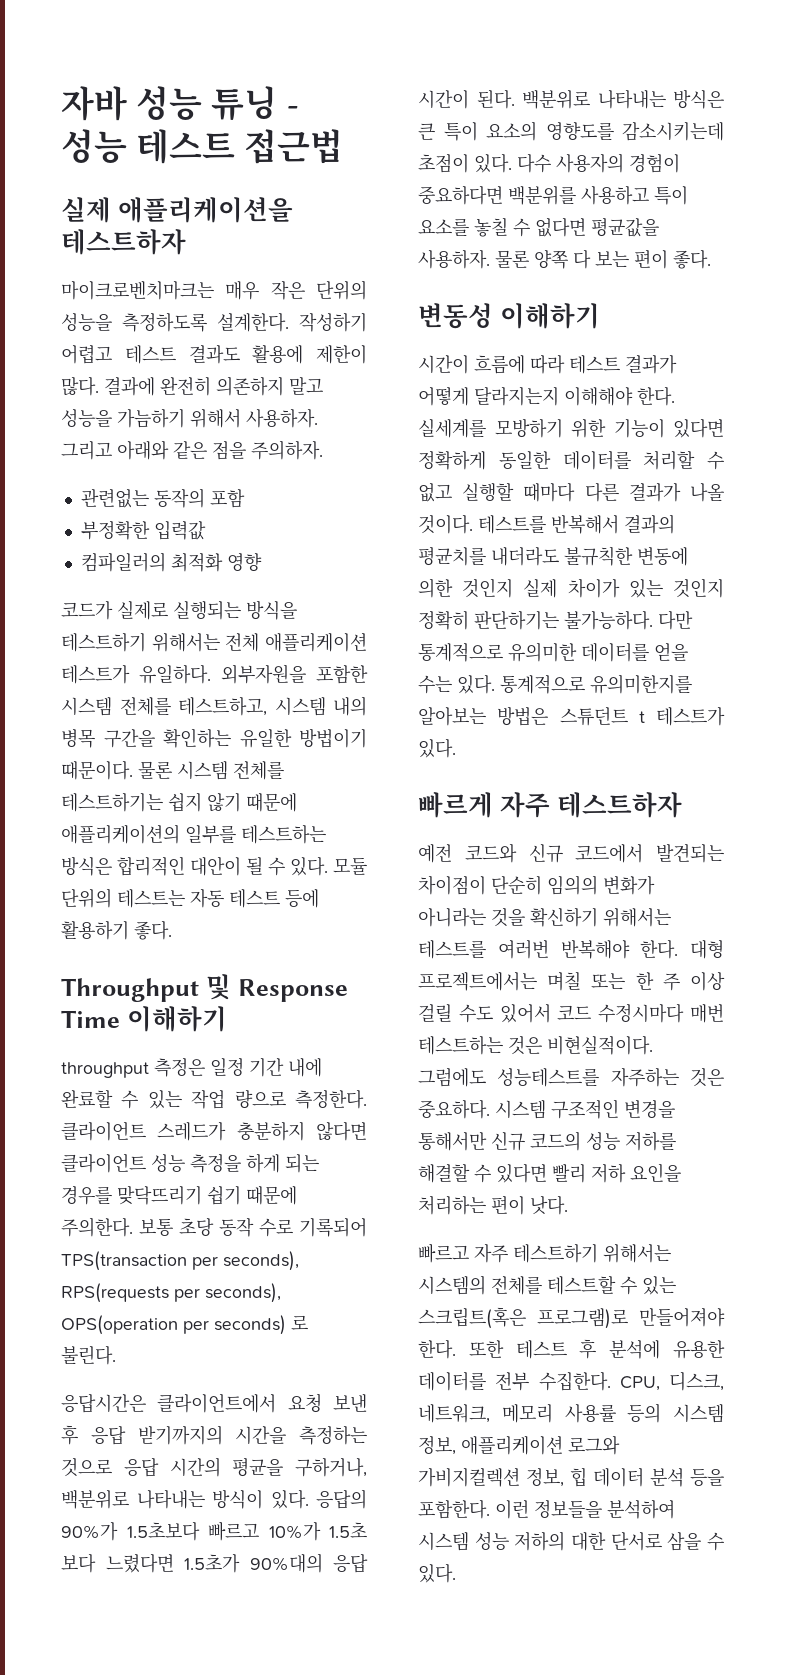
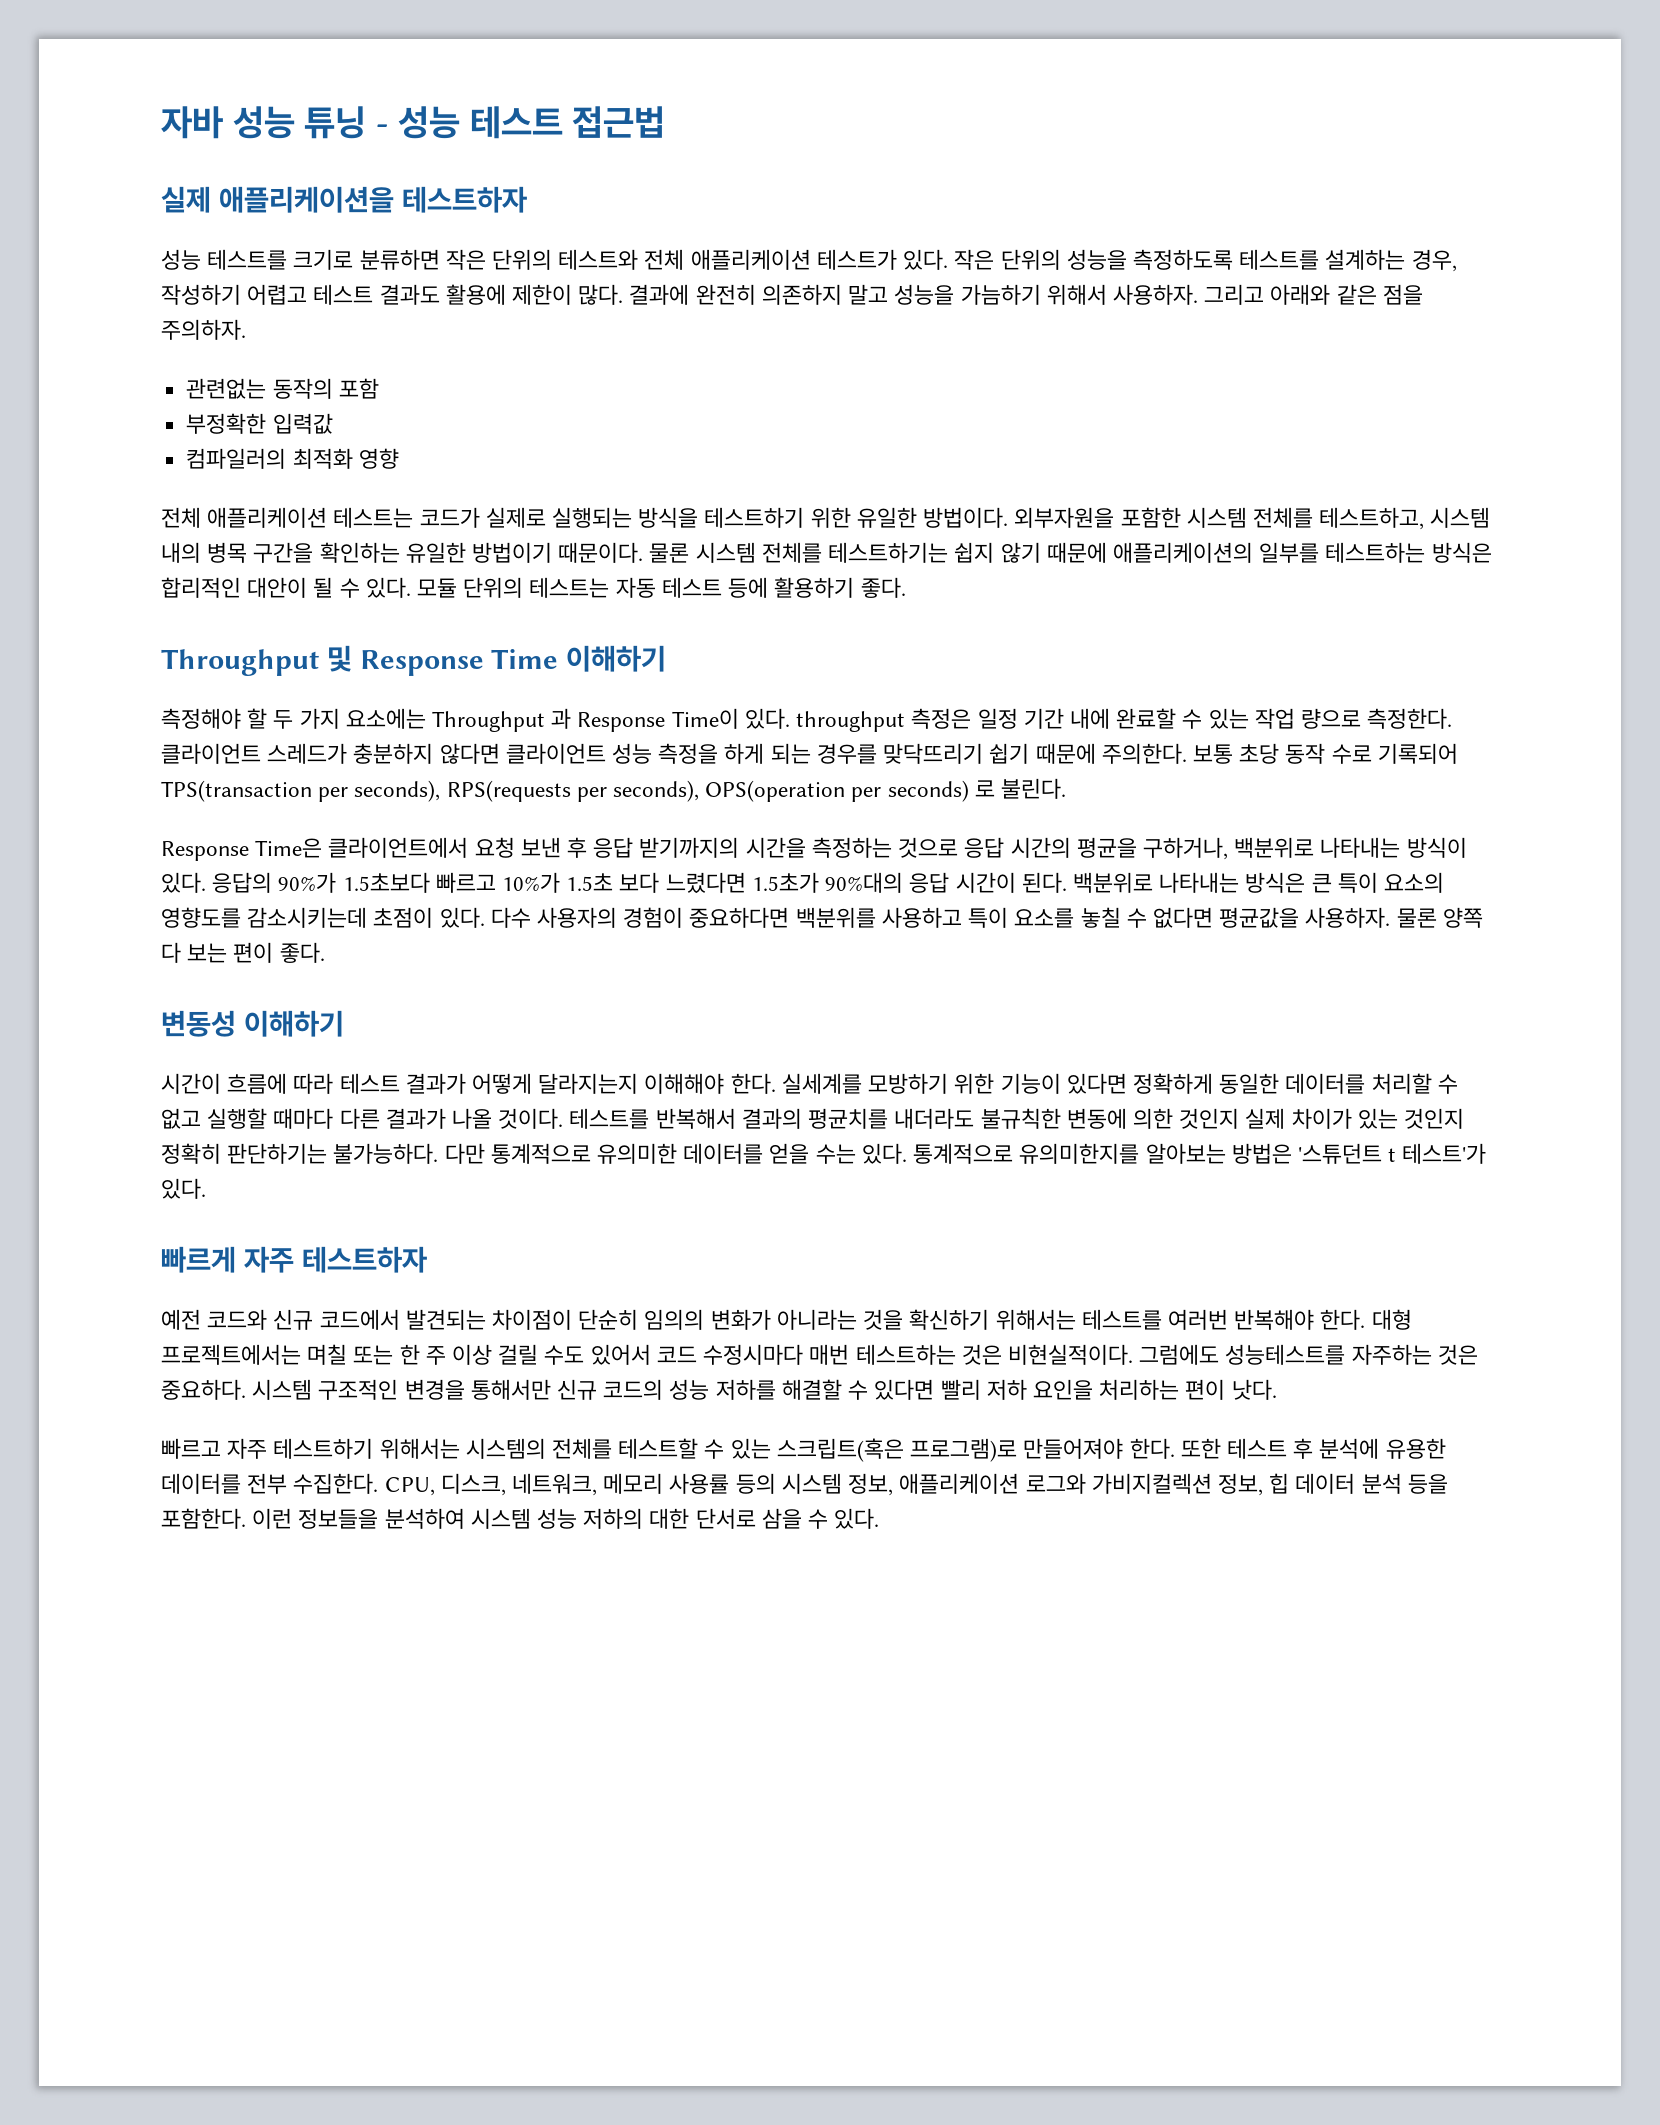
- 마이크로벤치마크는 매우 작은 단위의 성능을 측정하도록 설계한다. 작성하기 어렵고 테스트 결과도 활용에 제한이 많다.
+ 성능 테스트를 크기로 분류하면 작은 단위의 테스트와 전체 애플리케이션 테스트가 있다. 작은 단위의 성능을 측정하도록 테스트를 설계하는 경우, 작성하기 어렵고 테스트 결과도 활용에 제한이 많다.
- 코드가 실제로 실행되는 방식을 테스트하기 위해서는 전체 애플리케이션 테스트가 유일하다.
+ 전체 애플리케이션 테스트는 코드가 실제로 실행되는 방식을 테스트하기 위한 유일한 방법이다.
- throughput 측정은 일정 기간 내에 완료할 수 있는 작업 량으로 측정한다.
+ 측정해야 할 두 가지 요소에는 Throughput 과 Response Time이 있다. throughput 측정은 일정 기간 내에 완료할 수 있는 작업 량으로 측정한다.
- 응답시간은 클라이언트에서 요청 보낸 후 응답 받기까지의 시간을 측정하는 것으로 응답 시간의 평균을 구하거나, 백분위로 나타내는 방식이 있다.
+ Response Time은 클라이언트에서 요청 보낸 후 응답 받기까지의 시간을 측정하는 것으로 응답 시간의 평균을 구하거나, 백분위로 나타내는 방식이 있다.
- 통계적으로 유의미한지를 알아보는 방법은 스튜던트 t 테스트가 있다.
+ 통계적으로 유의미한지를 알아보는 방법은 '스튜던트 t 테스트'가 있다.

